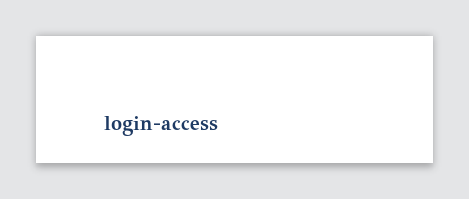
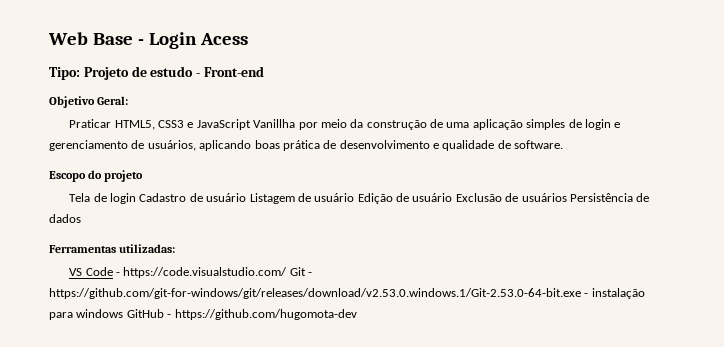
- login-access
+ Web Base - Login Acess
+ Tipo: Projeto de estudo - Front-end
+ Objetivo Geral:
+ Praticar HTML5, CSS3 e JavaScript Vanillha por meio da construção de uma aplicação simples de login e gerenciamento de usuários, aplicando boas prática de desenvolvimento e qualidade de software.
+ Escopo do projeto
+ Tela de login Cadastro de usuário Listagem de usuário Edição de usuário Exclusão de usuários Persistência de dados
+ Ferramentas utilizadas:
+ VS Code - https://code.visualstudio.com/ Git - https://github.com/git-for-windows/git/releases/download/v2.53.0.windows.1/Git-2.53.0-64-bit.exe - instalação para windows GitHub - https://github.com/hugomota-dev

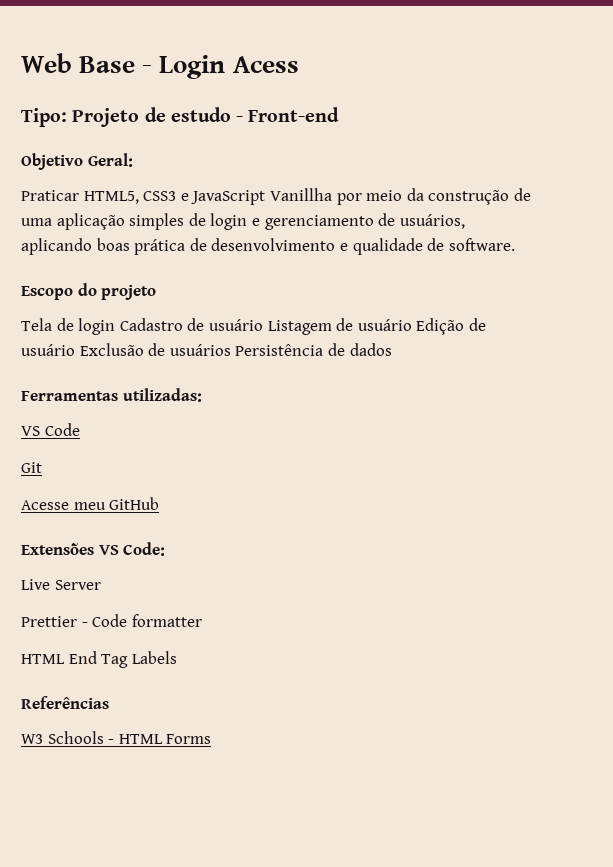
- VS Code - https://code.visualstudio.com/ Git - https://github.com/git-for-windows/git/releases/download/v2.53.0.windows.1/Git-2.53.0-64-bit.exe - instalação para windows GitHub - https://github.com/hugomota-dev
+ VS Code
+ Git
+ Acesse meu GitHub
+ Extensões VS Code:
+ Live Server
+ Prettier - Code formatter
+ HTML End Tag Labels
+ Referências
+ W3 Schools - HTML Forms

